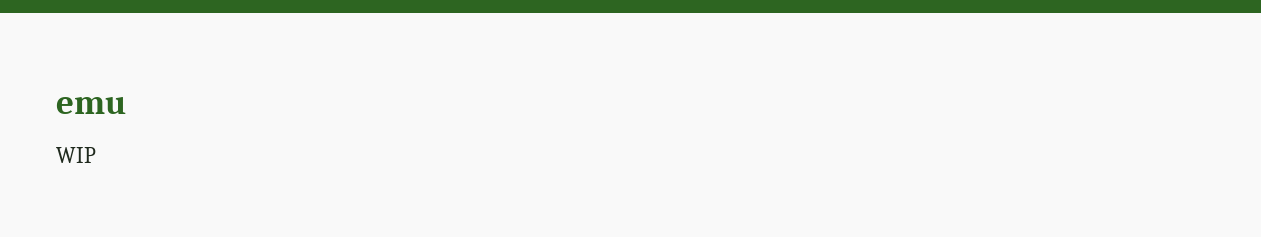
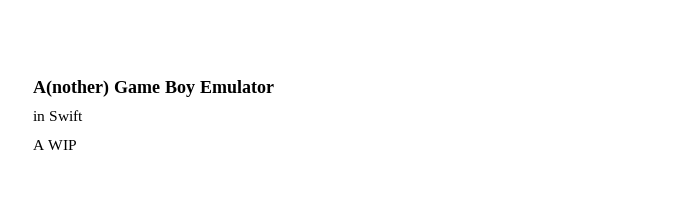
- emu
- WIP
+ A(nother) Game Boy Emulator
+ in Swift
+ A WIP

